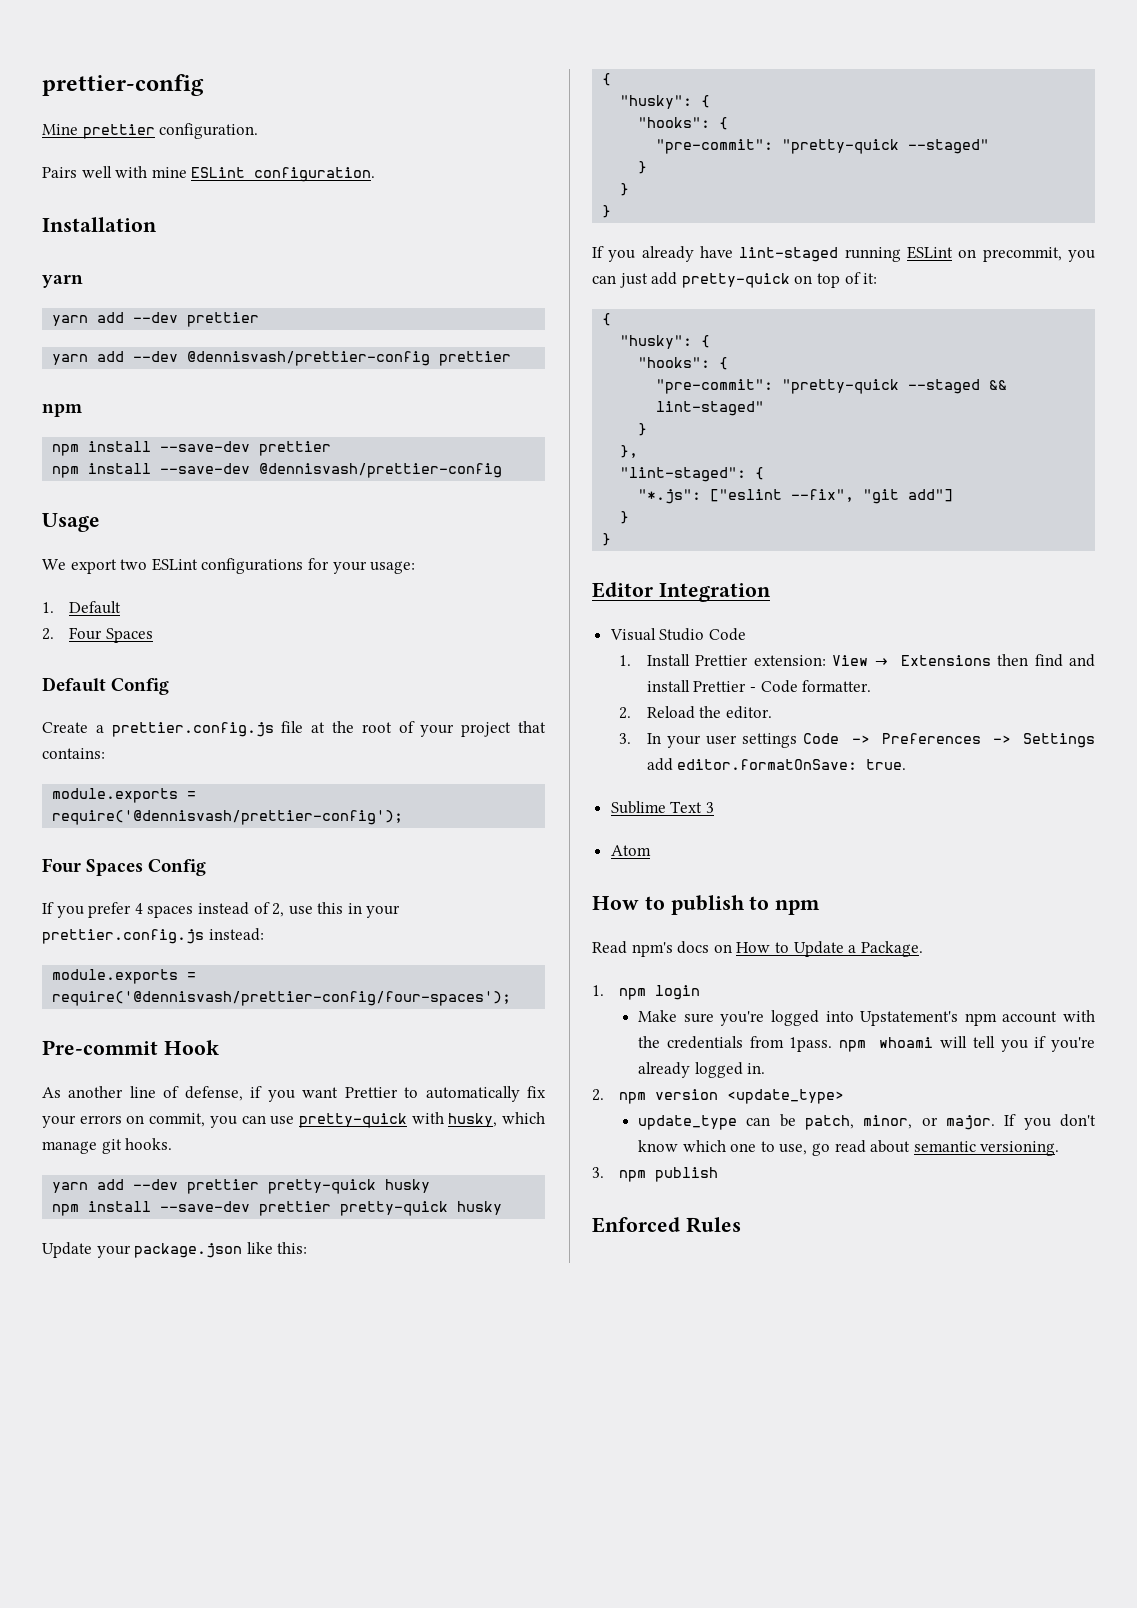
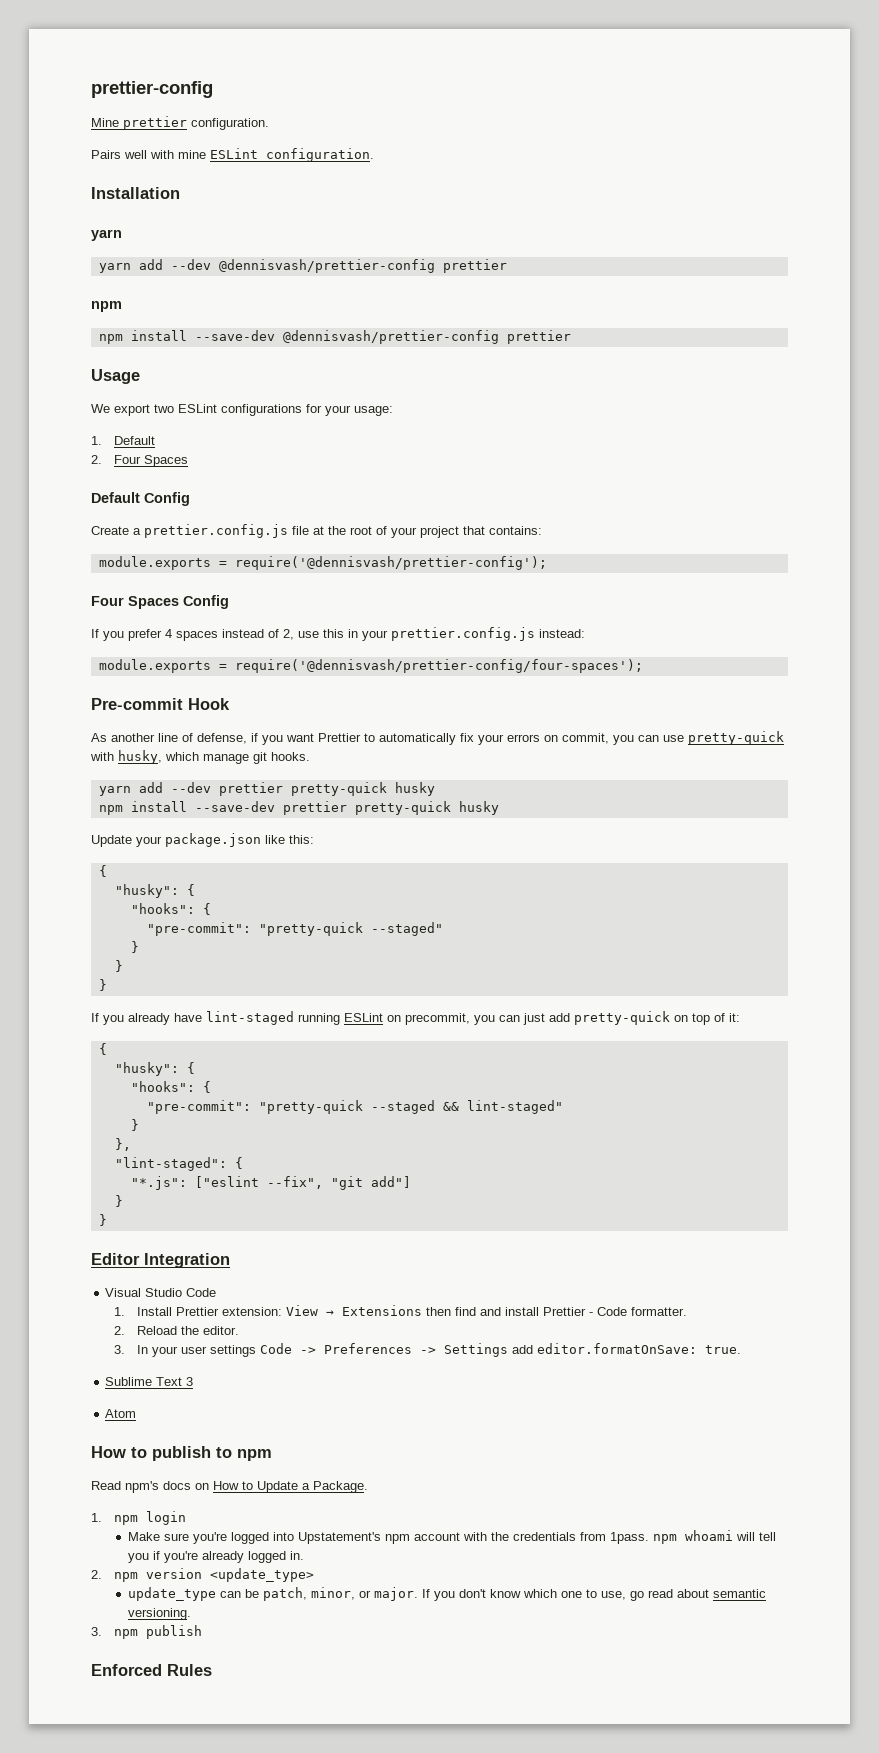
  Installation
  yarn
- yarn add --dev prettier
  yarn add --dev @dennisvash/prettier-config prettier
  npm
- npm install --save-dev prettier
- npm install --save-dev @dennisvash/prettier-config
+ npm install --save-dev @dennisvash/prettier-config prettier

